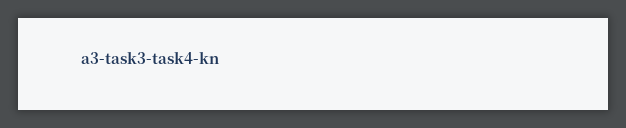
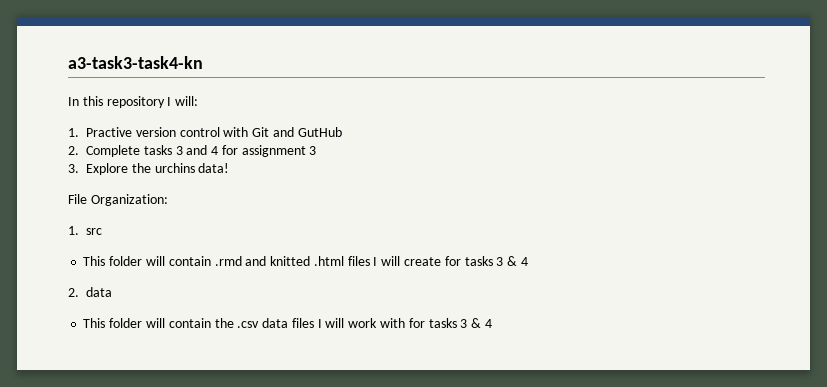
+ In this repository I will:
+ 1. Practive version control with Git and GutHub
+ 2. Complete tasks 3 and 4 for assignment 3
+ 3. Explore the urchins data!
+ File Organization:
+ 1. src
+ This folder will contain .rmd and knitted .html files I will create for tasks 3 & 4
+ 2. data
+ This folder will contain the .csv data files I will work with for tasks 3 & 4

